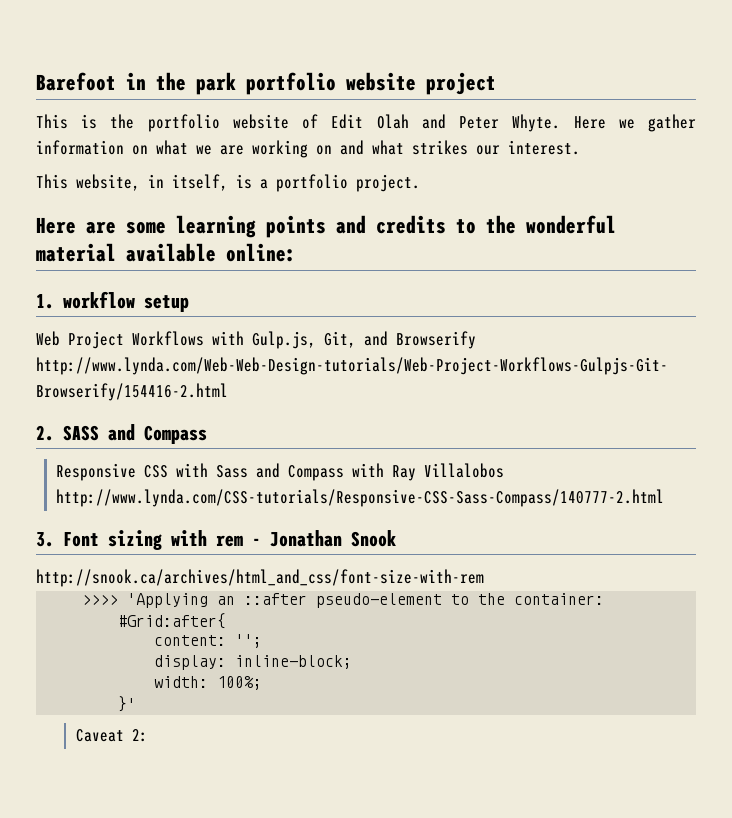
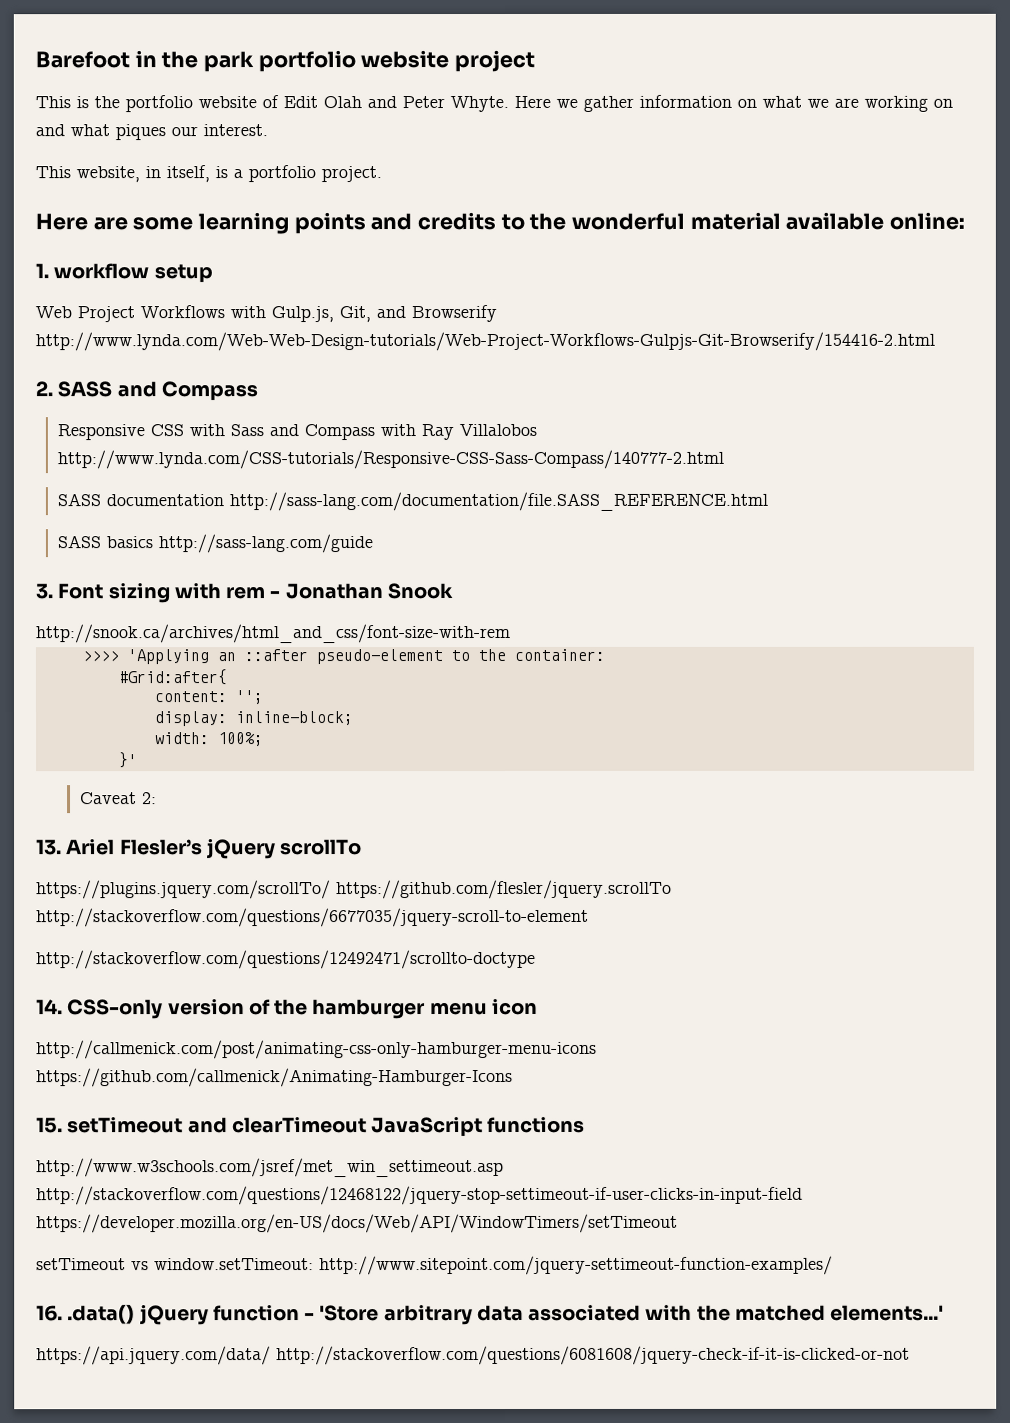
- Here we gather information on what we are working on and what strikes our interest.
+ Here we gather information on what we are working on and what piques our interest.
+ SASS documentation http://sass-lang.com/documentation/file.SASS_REFERENCE.html
+ SASS basics http://sass-lang.com/guide
+ 13. Ariel Flesler’s jQuery scrollTo
+ https://plugins.jquery.com/scrollTo/ https://github.com/flesler/jquery.scrollTo http://stackoverflow.com/questions/6677035/jquery-scroll-to-element
+ http://stackoverflow.com/questions/12492471/scrollto-doctype
+ 14. CSS-only version of the hamburger menu icon
+ http://callmenick.com/post/animating-css-only-hamburger-menu-icons https://github.com/callmenick/Animating-Hamburger-Icons
+ 15. setTimeout and clearTimeout JavaScript functions
+ http://www.w3schools.com/jsref/met_win_settimeout.asp http://stackoverflow.com/questions/12468122/jquery-stop-settimeout-if-user-clicks-in-input-field https://developer.mozilla.org/en-US/docs/Web/API/WindowTimers/setTimeout
+ setTimeout vs window.setTimeout: http://www.sitepoint.com/jquery-settimeout-function-examples/
+ 16. .data() jQuery function - 'Store arbitrary data associated with the matched elements...'
+ https://api.jquery.com/data/ http://stackoverflow.com/questions/6081608/jquery-check-if-it-is-clicked-or-not

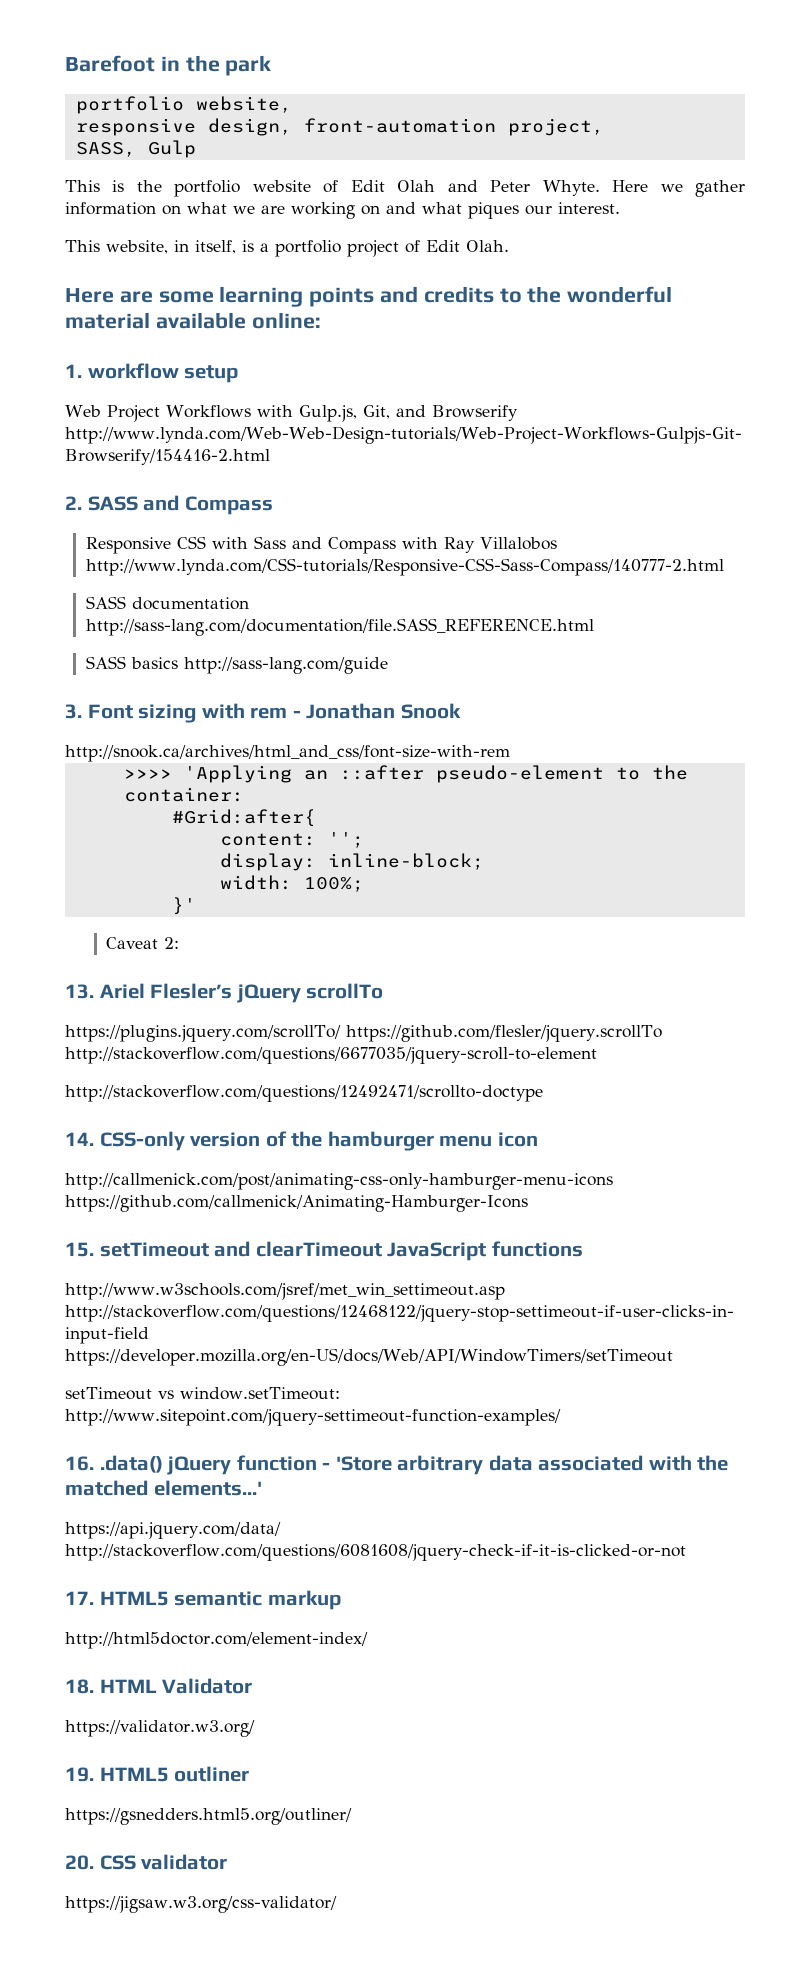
- Barefoot in the park portfolio website project
+ Barefoot in the park
+ portfolio website,
+ responsive design, front-automation project,
+ SASS, Gulp
- This website, in itself, is a portfolio project.
+ This website, in itself, is a portfolio project of Edit Olah.
+ 17. HTML5 semantic markup
+ http://html5doctor.com/element-index/
+ 18. HTML Validator
+ https://validator.w3.org/
+ 19. HTML5 outliner
+ https://gsnedders.html5.org/outliner/
+ 20. CSS validator
+ https://jigsaw.w3.org/css-validator/

